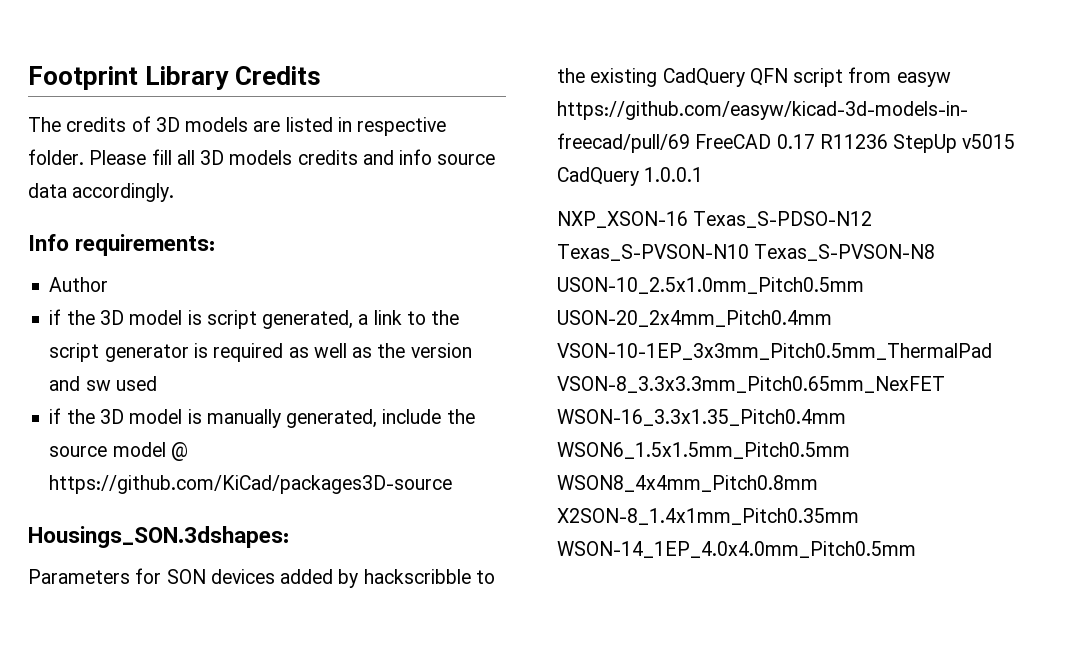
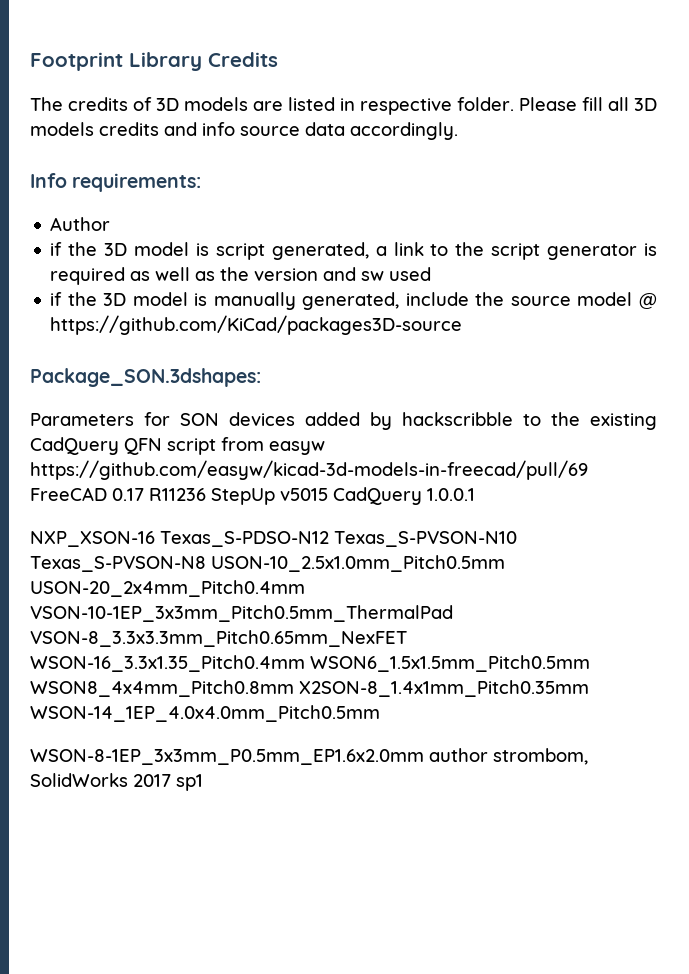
- Housings_SON.3dshapes:
+ Package_SON.3dshapes:
+ WSON-8-1EP_3x3mm_P0.5mm_EP1.6x2.0mm author strombom, SolidWorks 2017 sp1

